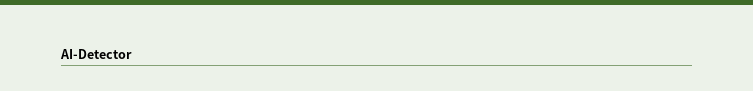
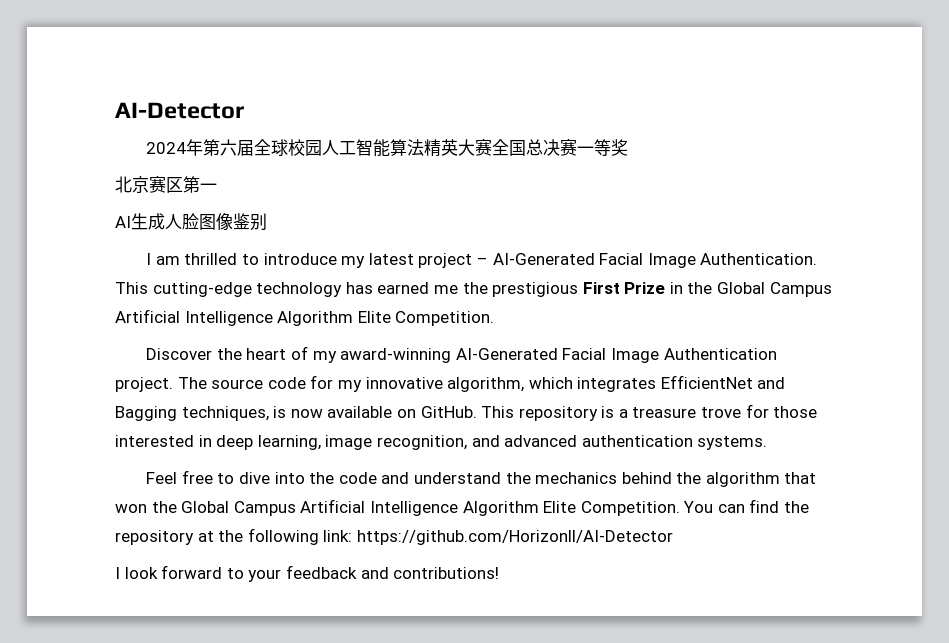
+ 2024年第六届全球校园人工智能算法精英大赛全国总决赛一等奖
+ 北京赛区第一
+ AI生成人脸图像鉴别
+ I am thrilled to introduce my latest project – AI-Generated Facial Image Authentication. This cutting-edge technology has earned me the prestigious First Prize in the Global Campus Artificial Intelligence Algorithm Elite Competition.
+ Discover the heart of my award-winning AI-Generated Facial Image Authentication project. The source code for my innovative algorithm, which integrates EfficientNet and Bagging techniques, is now available on GitHub. This repository is a treasure trove for those interested in deep learning, image recognition, and advanced authentication systems.
+ Feel free to dive into the code and understand the mechanics behind the algorithm that won the Global Campus Artificial Intelligence Algorithm Elite Competition. You can find the repository at the following link: https://github.com/Horizonll/AI-Detector
+ I look forward to your feedback and contributions!

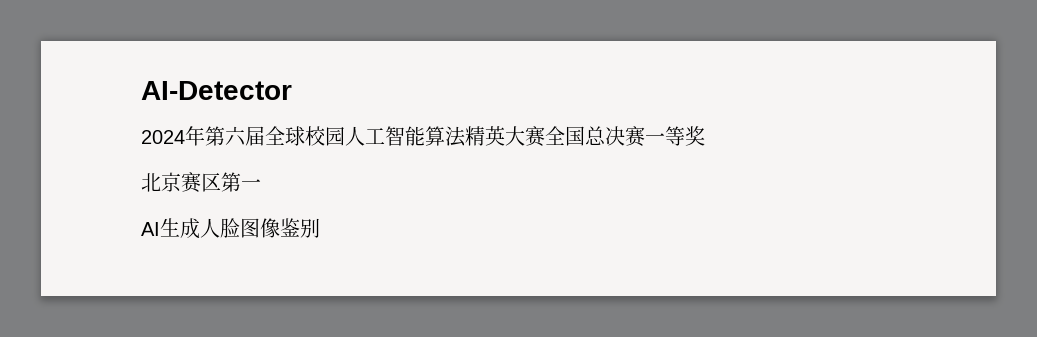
- I am thrilled to introduce my latest project – AI-Generated Facial Image Authentication. This cutting-edge technology has earned me the prestigious First Prize in the Global Campus Artificial Intelligence Algorithm Elite Competition.
- Discover the heart of my award-winning AI-Generated Facial Image Authentication project. The source code for my innovative algorithm, which integrates EfficientNet and Bagging techniques, is now available on GitHub. This repository is a treasure trove for those interested in deep learning, image recognition, and advanced authentication systems.
- Feel free to dive into the code and understand the mechanics behind the algorithm that won the Global Campus Artificial Intelligence Algorithm Elite Competition. You can find the repository at the following link: https://github.com/Horizonll/AI-Detector
- I look forward to your feedback and contributions!

